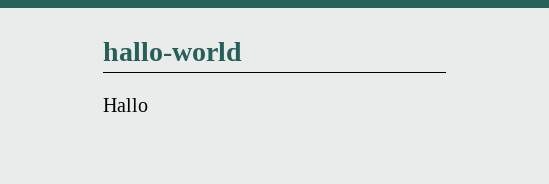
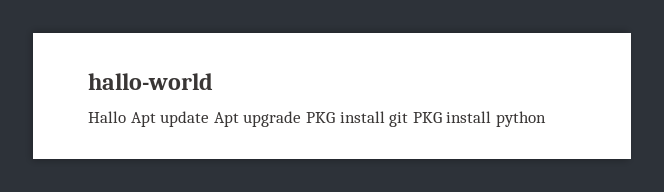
- Hallo
+ Hallo Apt update Apt upgrade PKG install git PKG install python

